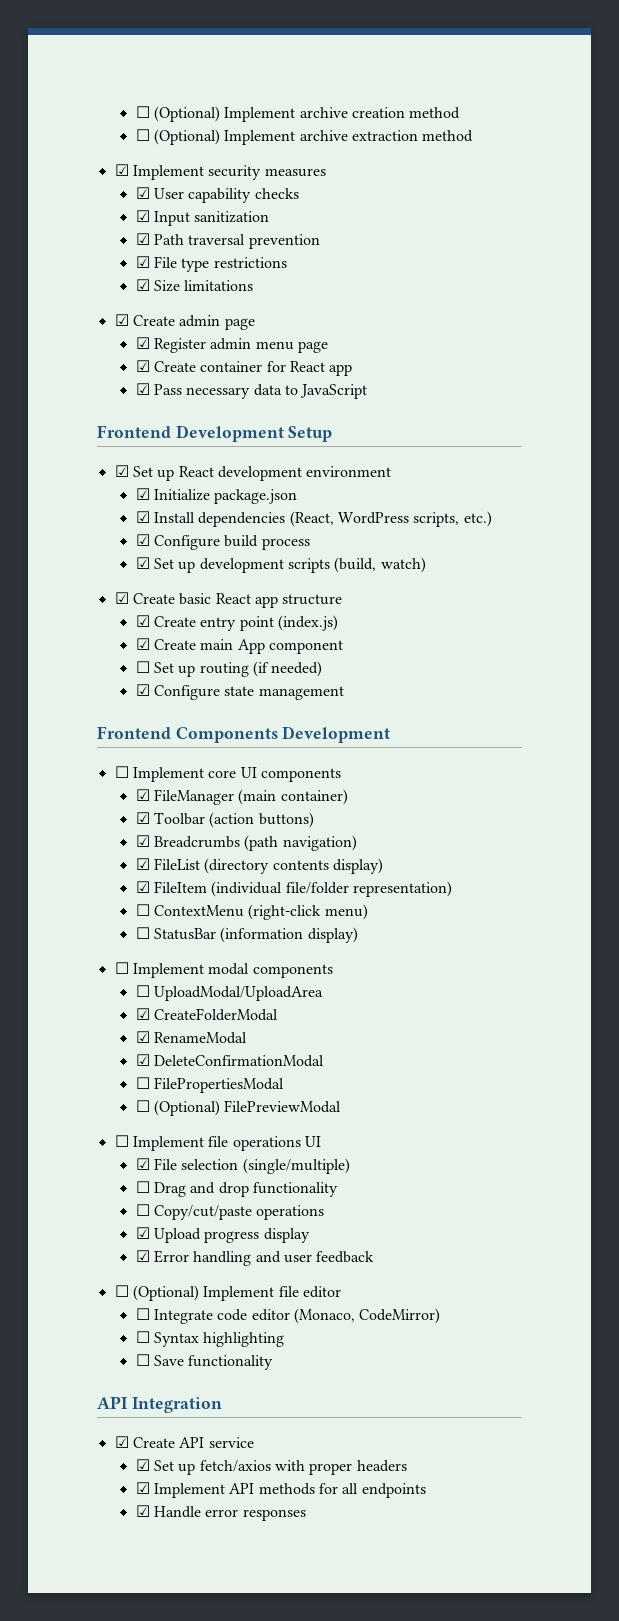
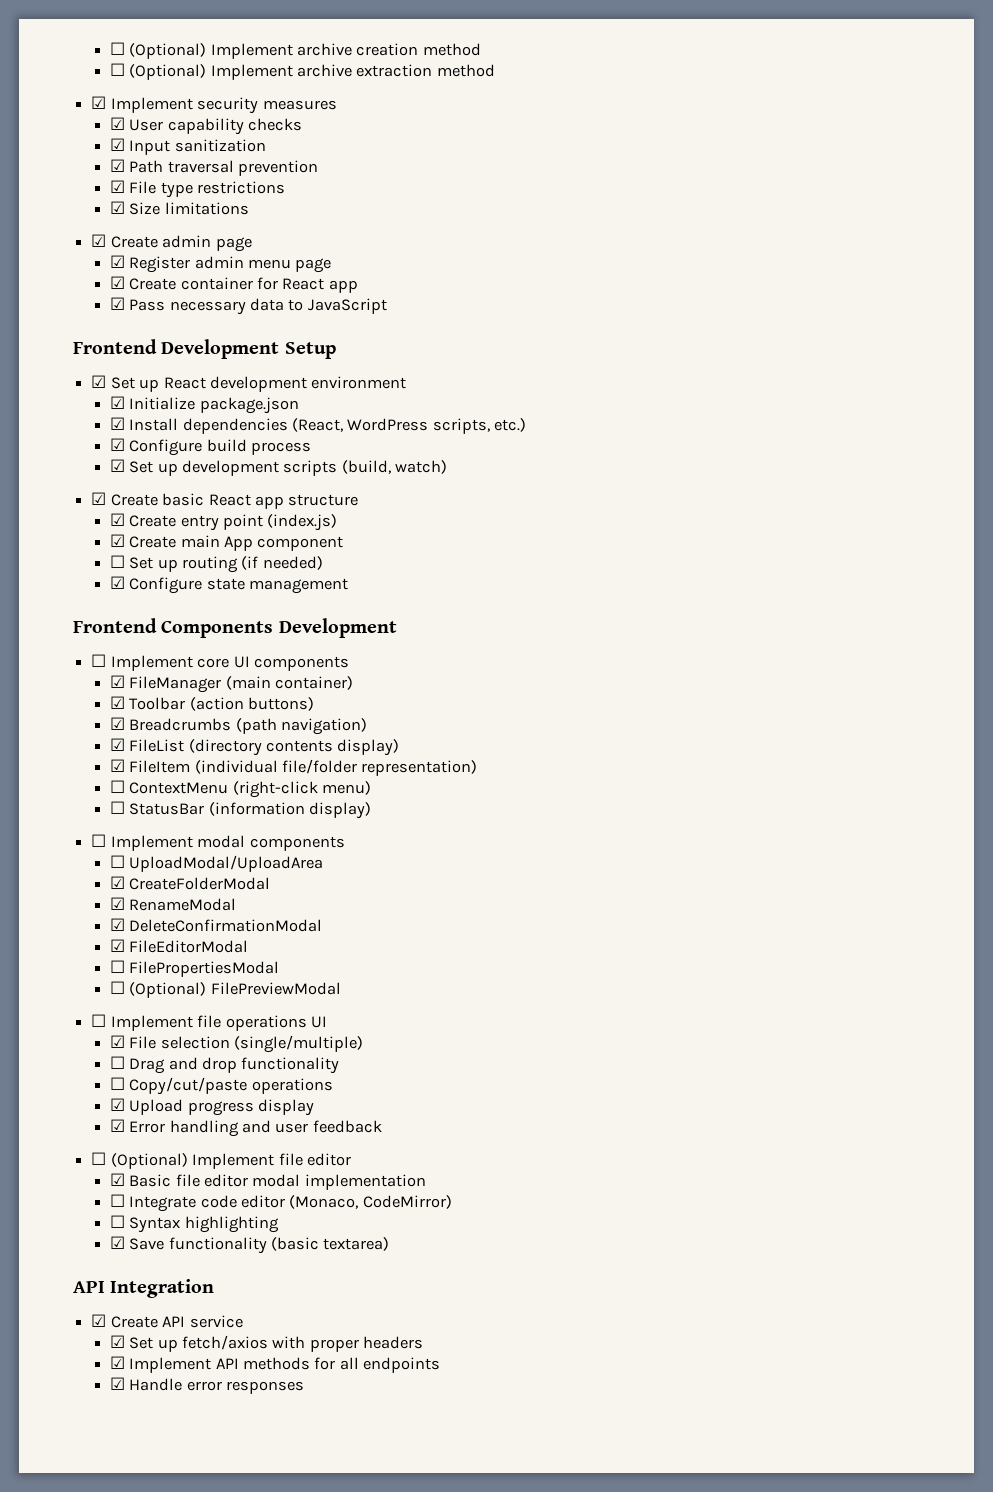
+ ☑ FileEditorModal
+ ☑ Basic file editor modal implementation
- ☐ Save functionality
+ ☑ Save functionality (basic textarea)

